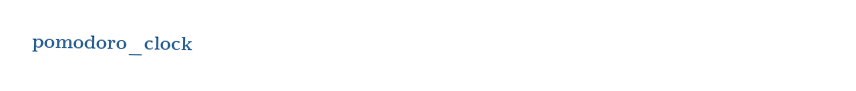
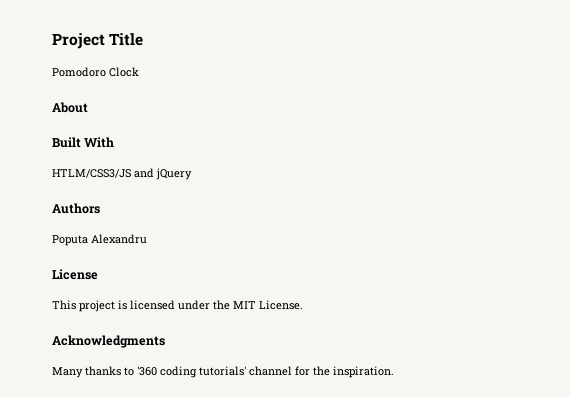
- pomodoro_clock
+ Project Title
+ Pomodoro Clock
+ About
+ Built With
+ HTLM/CSS3/JS and jQuery
+ Authors
+ Poputa Alexandru
+ License
+ This project is licensed under the MIT License.
+ Acknowledgments
+ Many thanks to '360 coding tutorials' channel for the inspiration.

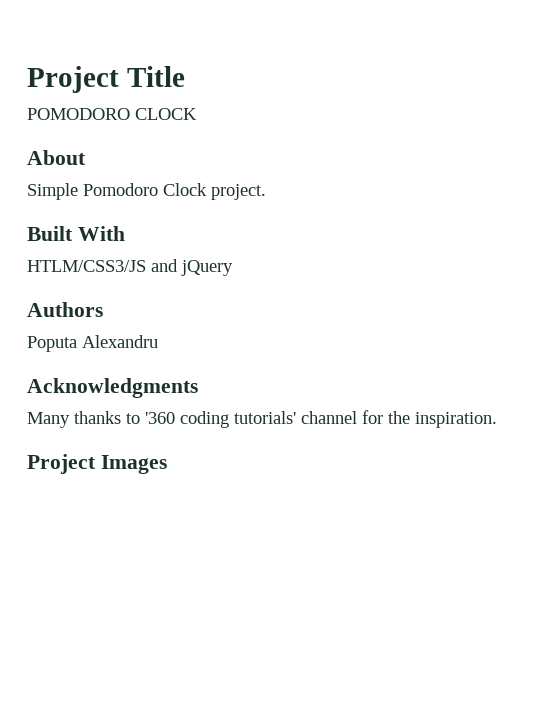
- Pomodoro Clock
+ POMODORO CLOCK
  About
+ Simple Pomodoro Clock project.
- License
- This project is licensed under the MIT License.
+ Project Images

